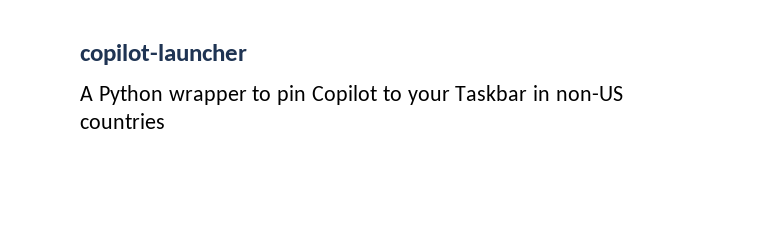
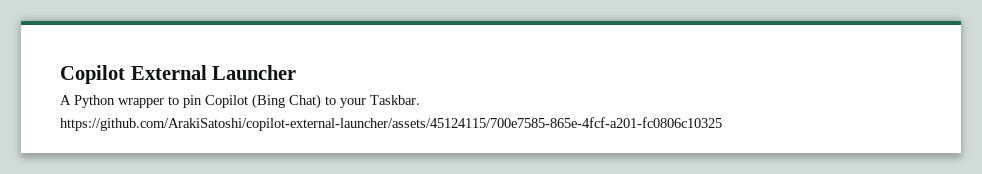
- copilot-launcher
+ Copilot External Launcher
- A Python wrapper to pin Copilot to your Taskbar in non-US countries
+ A Python wrapper to pin Copilot (Bing Chat) to your Taskbar.
+ https://github.com/ArakiSatoshi/copilot-external-launcher/assets/45124115/700e7585-865e-4fcf-a201-fc0806c10325

